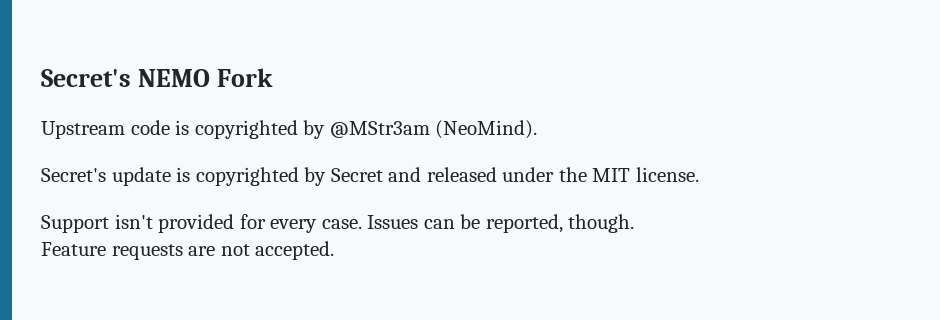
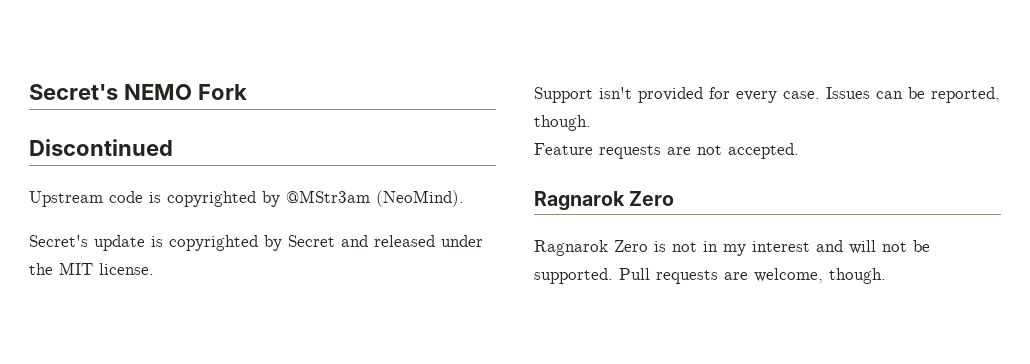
+ Discontinued
  Feature requests are not accepted.
+ Ragnarok Zero
+ Ragnarok Zero is not in my interest and will not be supported. Pull requests are welcome, though.

